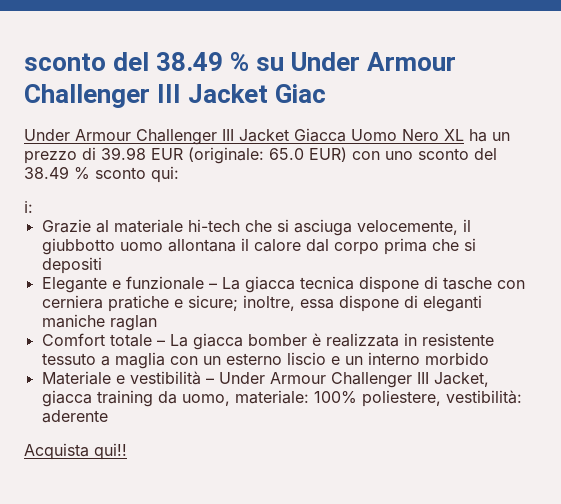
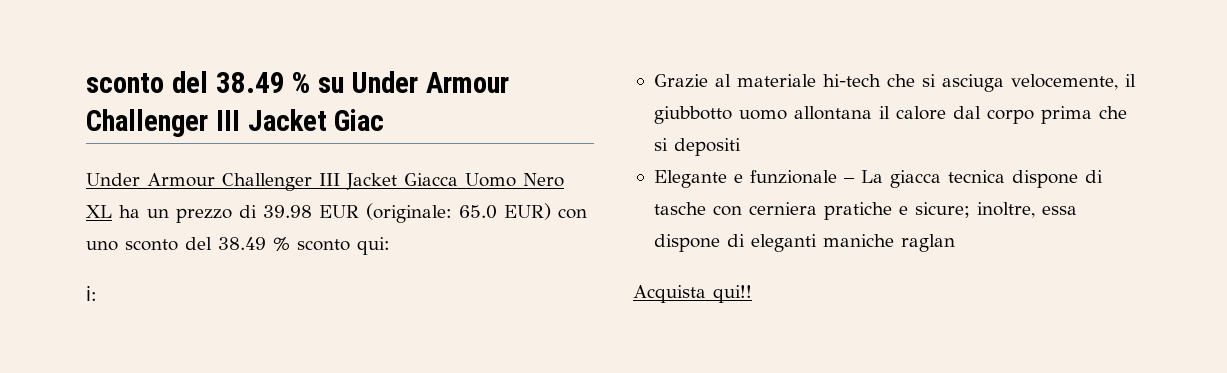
- Comfort totale – La giacca bomber è realizzata in resistente tessuto a maglia con un esterno liscio e un interno morbido
- Materiale e vestibilità – Under Armour Challenger III Jacket, giacca training da uomo, materiale: 100% poliestere, vestibilità: aderente

